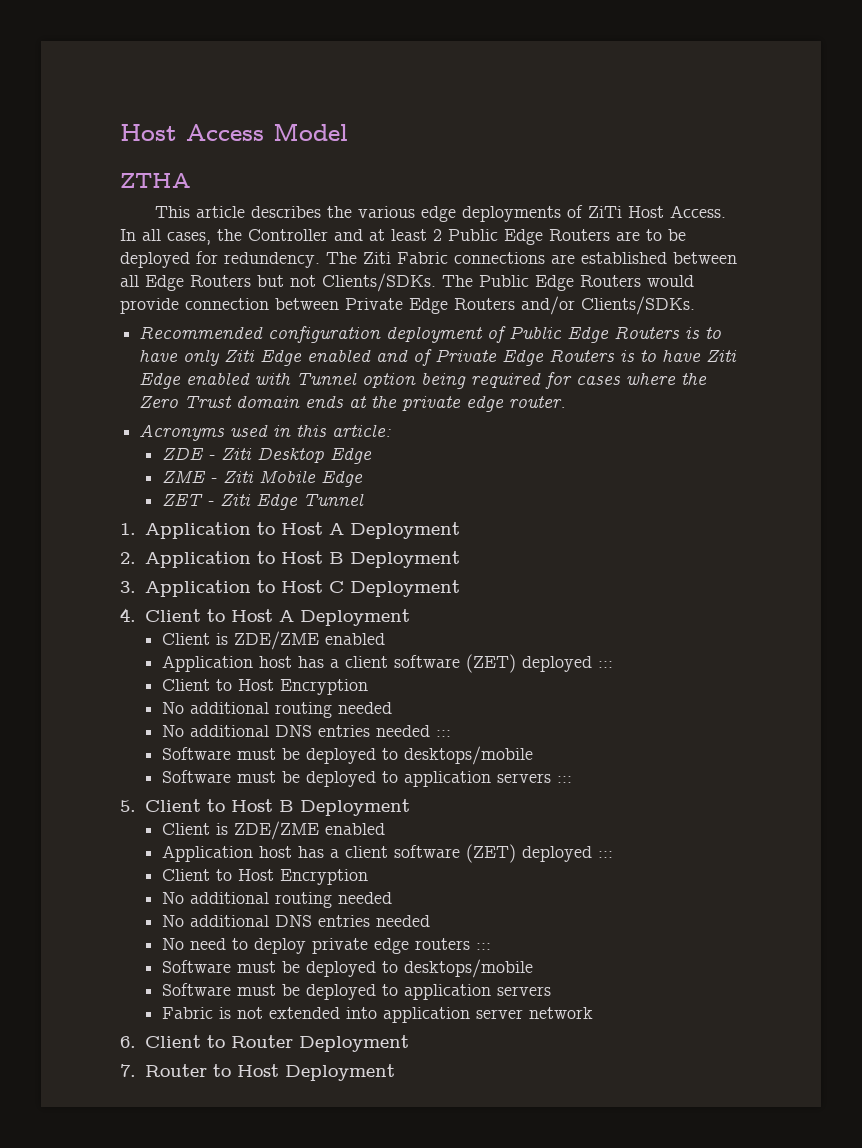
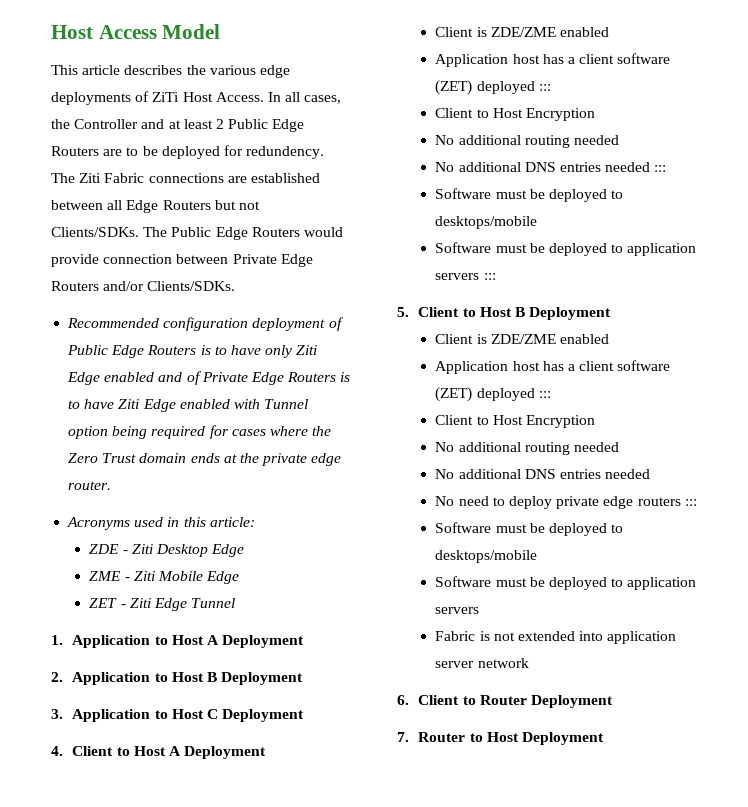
- ZTHA

